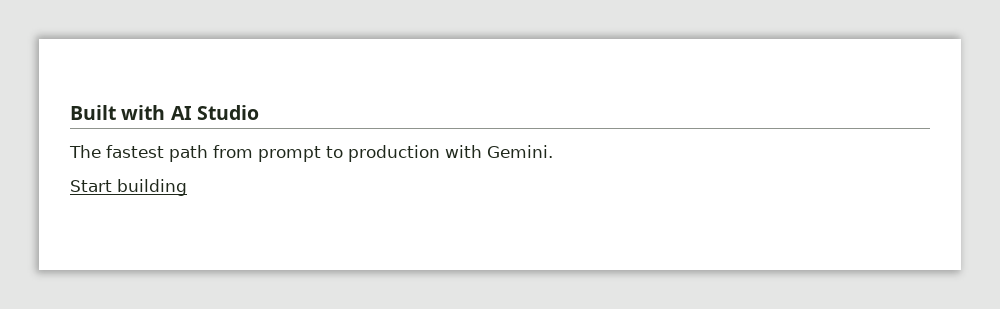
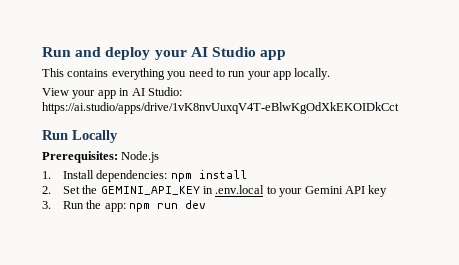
- Built with AI Studio
- The fastest path from prompt to production with Gemini.
- Start building
+ Run and deploy your AI Studio app
+ This contains everything you need to run your app locally.
+ View your app in AI Studio: https://ai.studio/apps/drive/1vK8nvUuxqV4T-eBlwKgOdXkEKOIDkCct
+ Run Locally
+ Prerequisites: Node.js
+ 1. Install dependencies: npm install
+ 2. Set the GEMINI_API_KEY in .env.local to your Gemini API key
+ 3. Run the app: npm run dev

